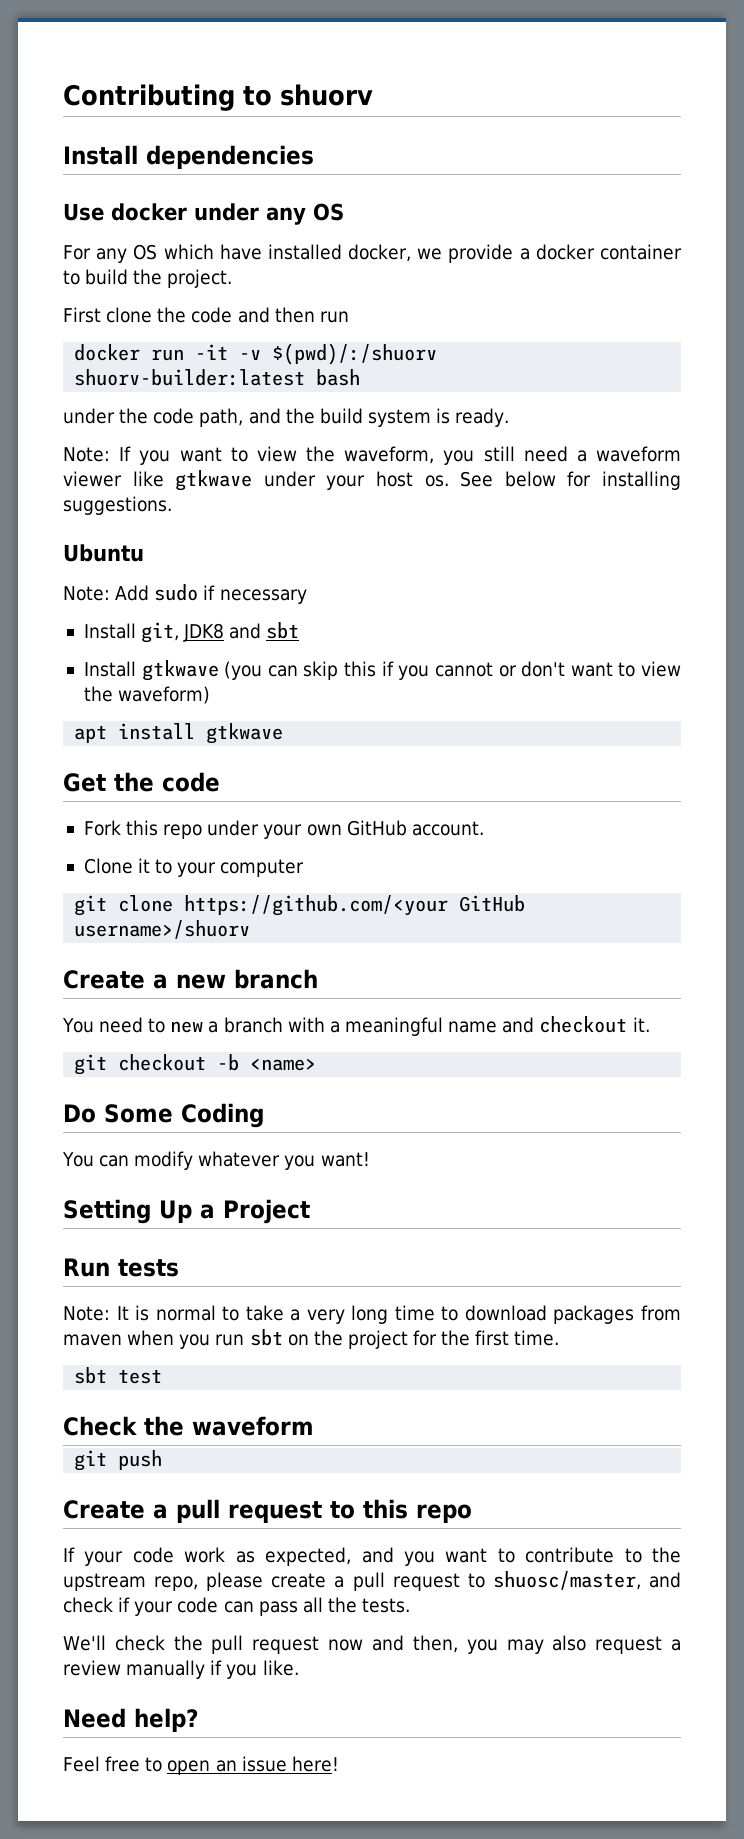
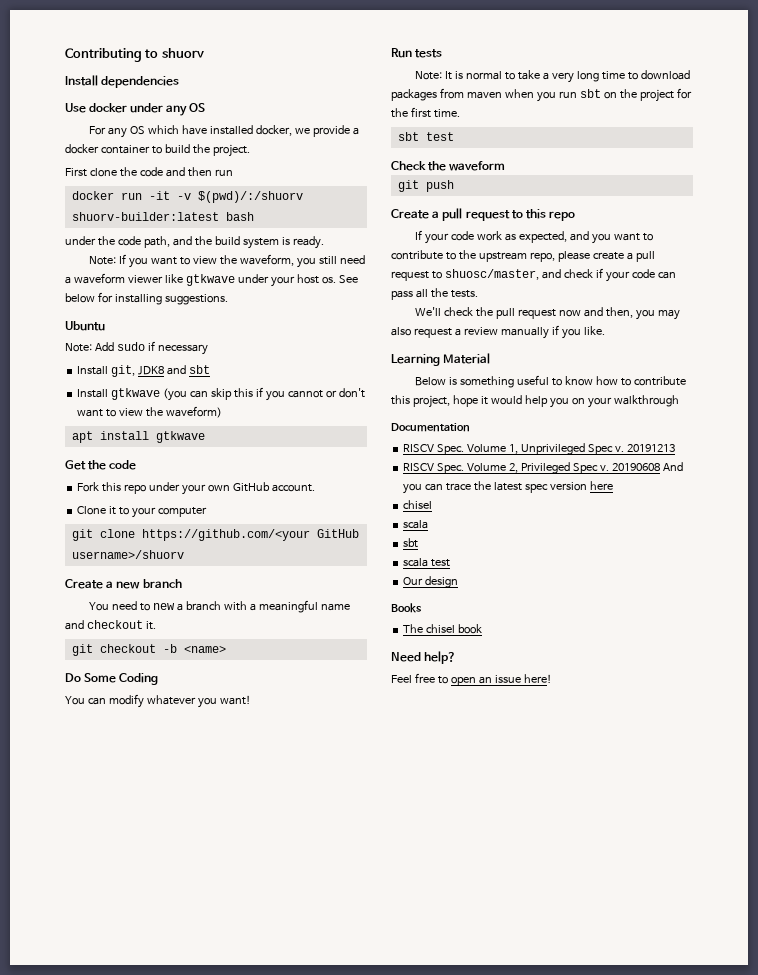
- Setting Up a Project
+ Learning Material
+ Below is something useful to know how to contribute this project, hope it would help you on your walkthrough
+ Documentation
+ RISCV Spec. Volume 1, Unprivileged Spec v. 20191213
+ RISCV Spec. Volume 2, Privileged Spec v. 20190608 And you can trace the latest spec version here
+ chisel
+ scala
+ sbt
+ scala test
+ Our design
+ Books
+ The chisel book

